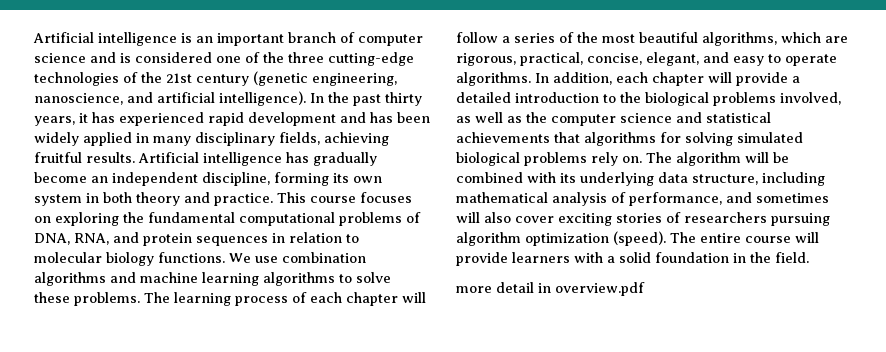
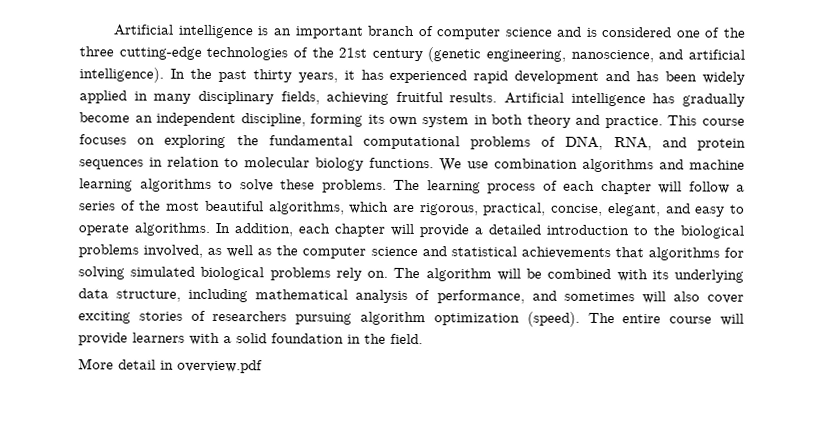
- more detail in overview.pdf
+ More detail in overview.pdf

